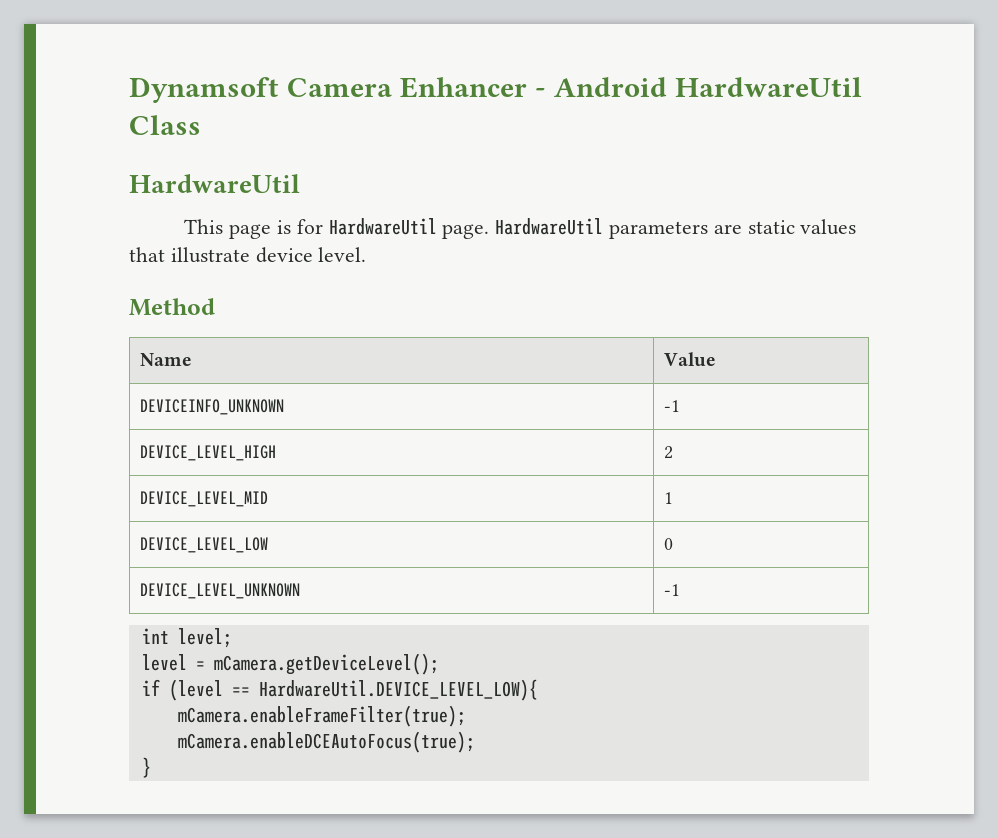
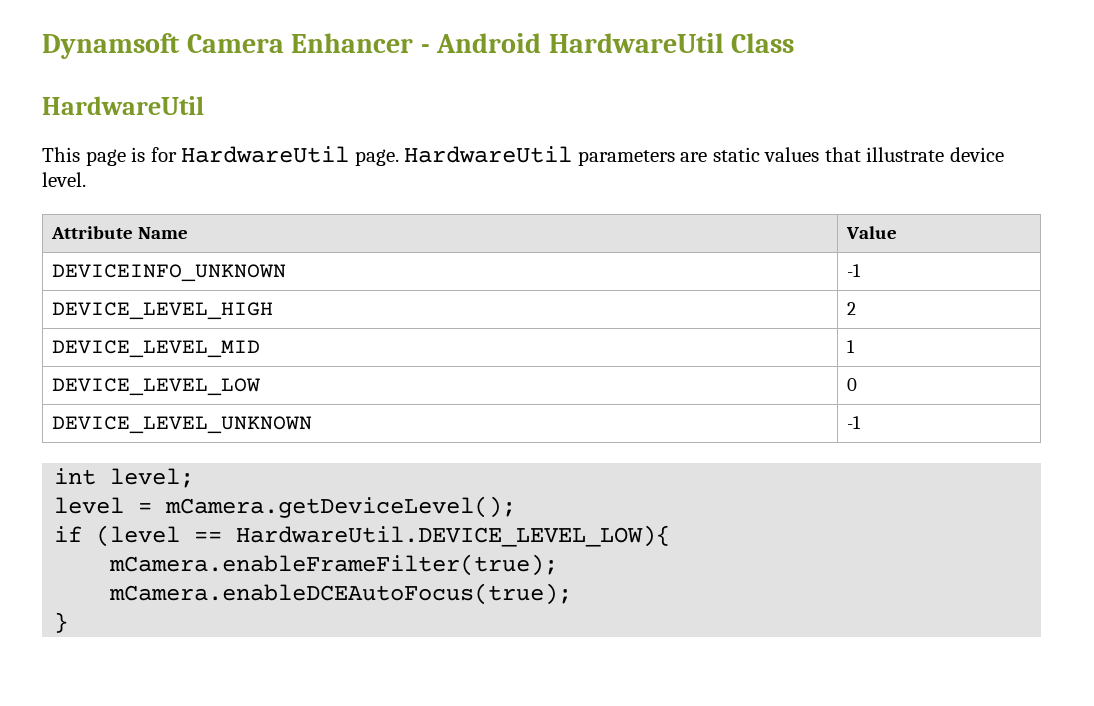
- Method
- Name | Value
+ Attribute Name | Value

